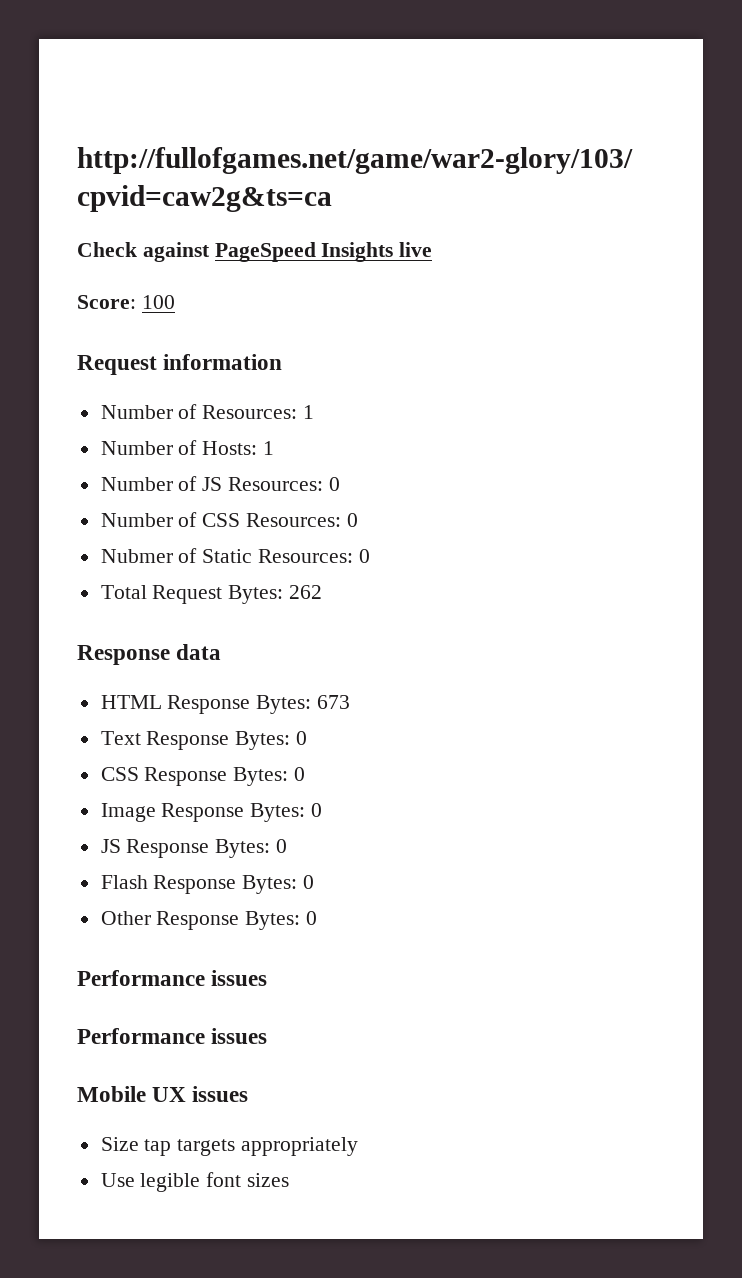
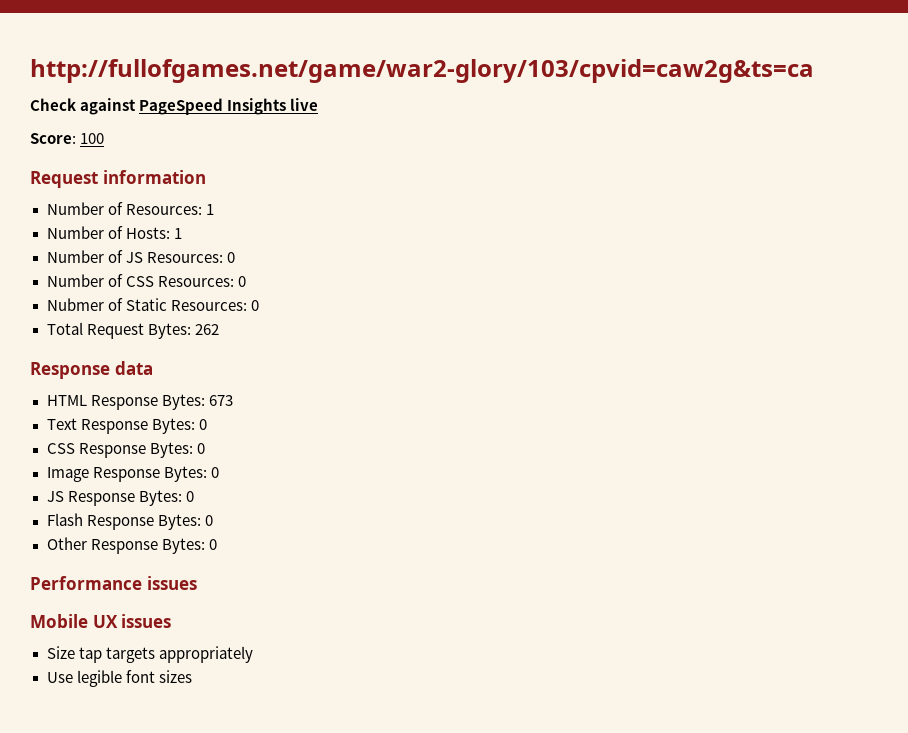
  Other Response Bytes: 0
- Performance issues

